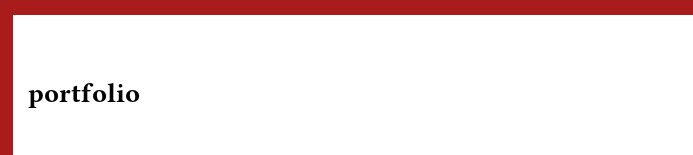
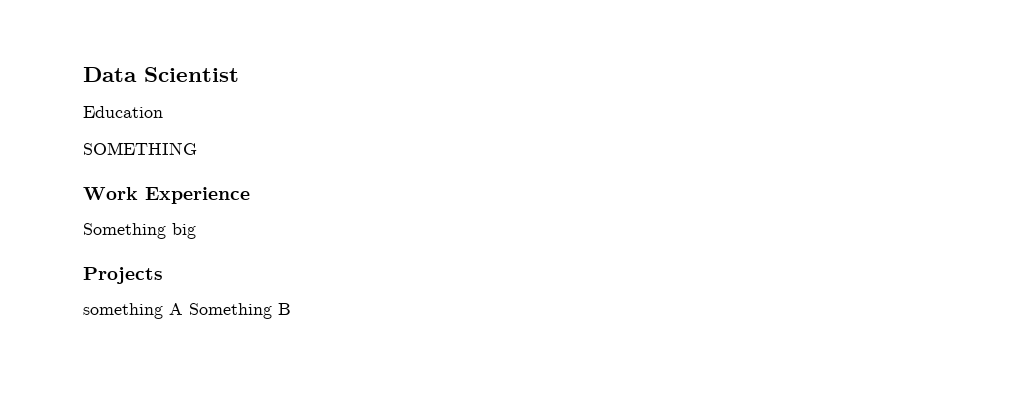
- portfolio
+ Data Scientist
+ Education
+ SOMETHING
+ Work Experience
+ Something big
+ Projects
+ something A Something B

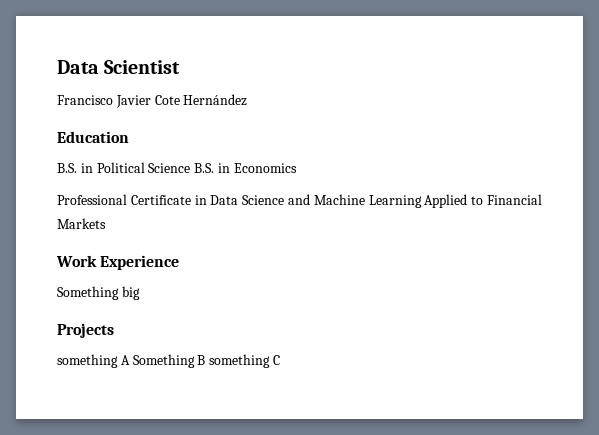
+ Francisco Javier Cote Hernández
  Education
- SOMETHING
+ B.S. in Political Science B.S. in Economics
+ Professional Certificate in Data Science and Machine Learning Applied to Financial Markets
- something A Something B
+ something A Something B something C

